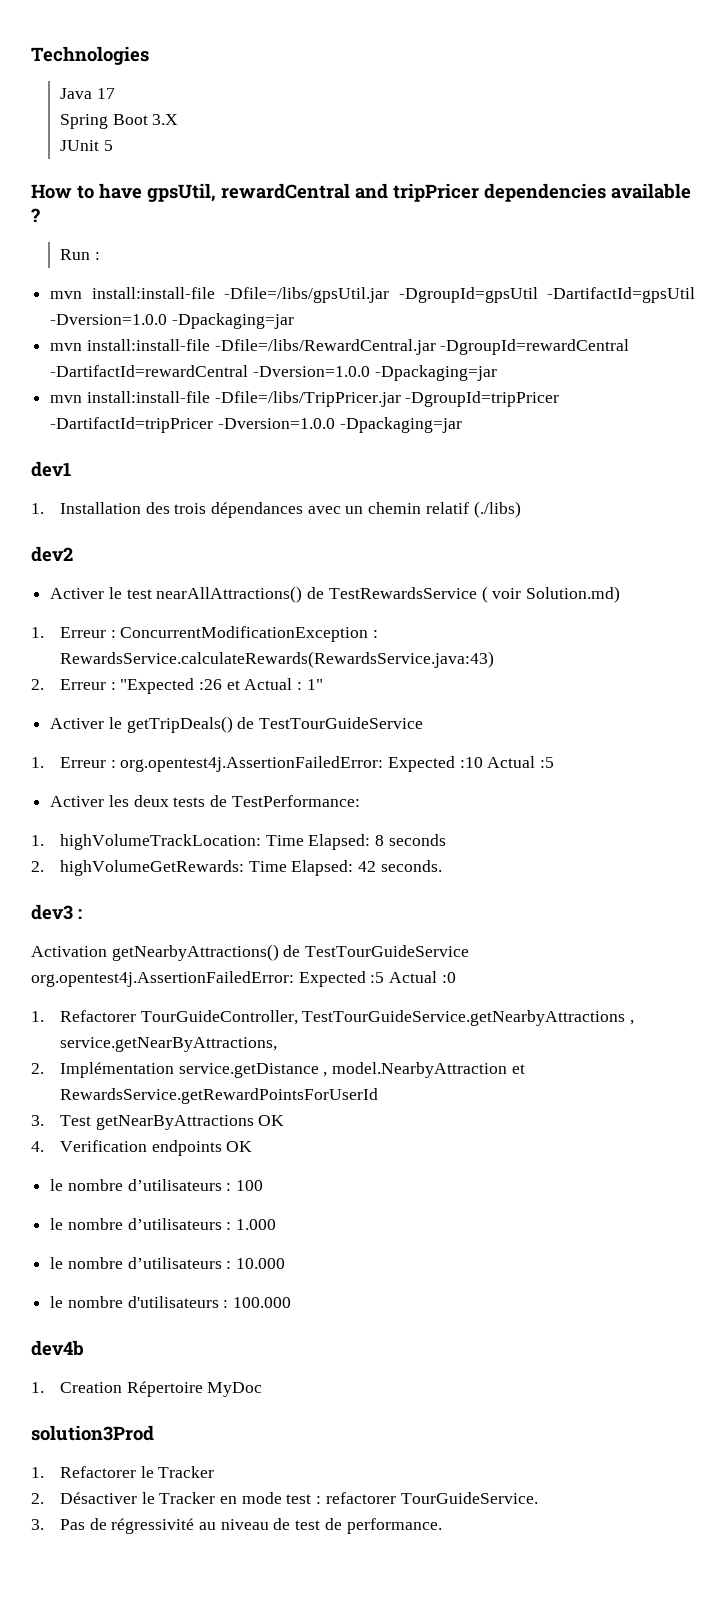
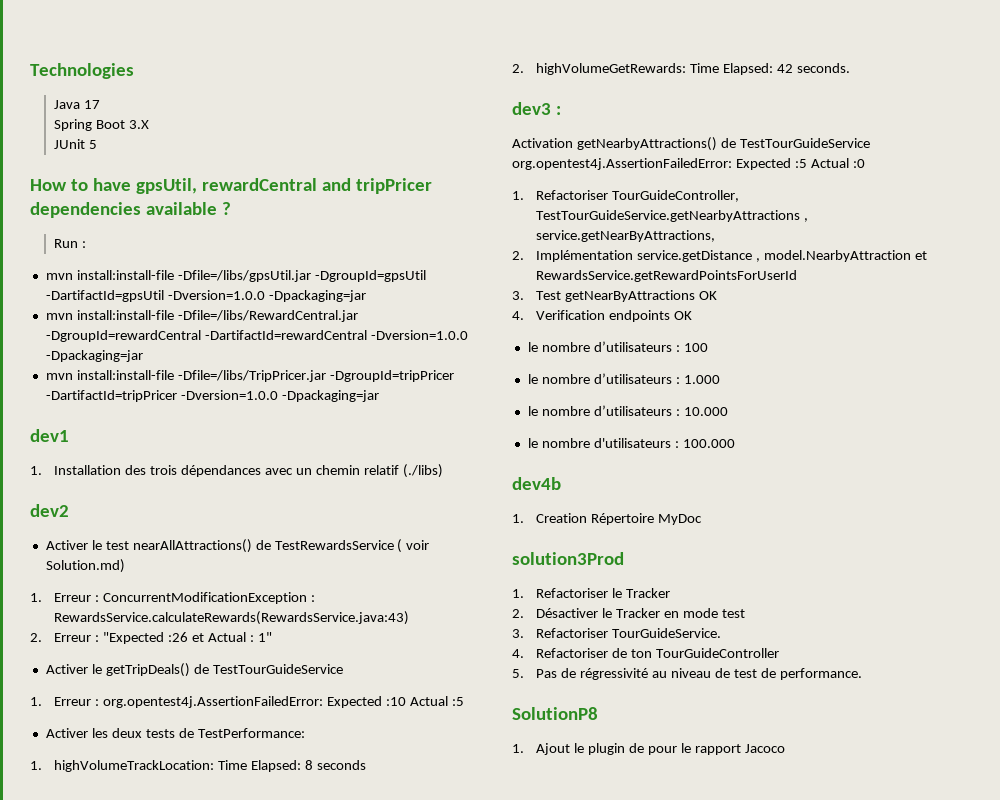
- 1. Refactorer TourGuideController, TestTourGuideService.getNearbyAttractions , service.getNearByAttractions,
+ 1. Refactoriser TourGuideController, TestTourGuideService.getNearbyAttractions , service.getNearByAttractions,
- 1. Refactorer le Tracker
+ 1. Refactoriser le Tracker
- 2. Désactiver le Tracker en mode test : refactorer TourGuideService.
+ 2. Désactiver le Tracker en mode test
+ 3. Refactoriser TourGuideService.
- 3. Pas de régressivité au niveau de test de performance.
+ 4. Refactoriser de ton TourGuideController
+ 5. Pas de régressivité au niveau de test de performance.
+ SolutionP8
+ 1. Ajout le plugin de pour le rapport Jacoco

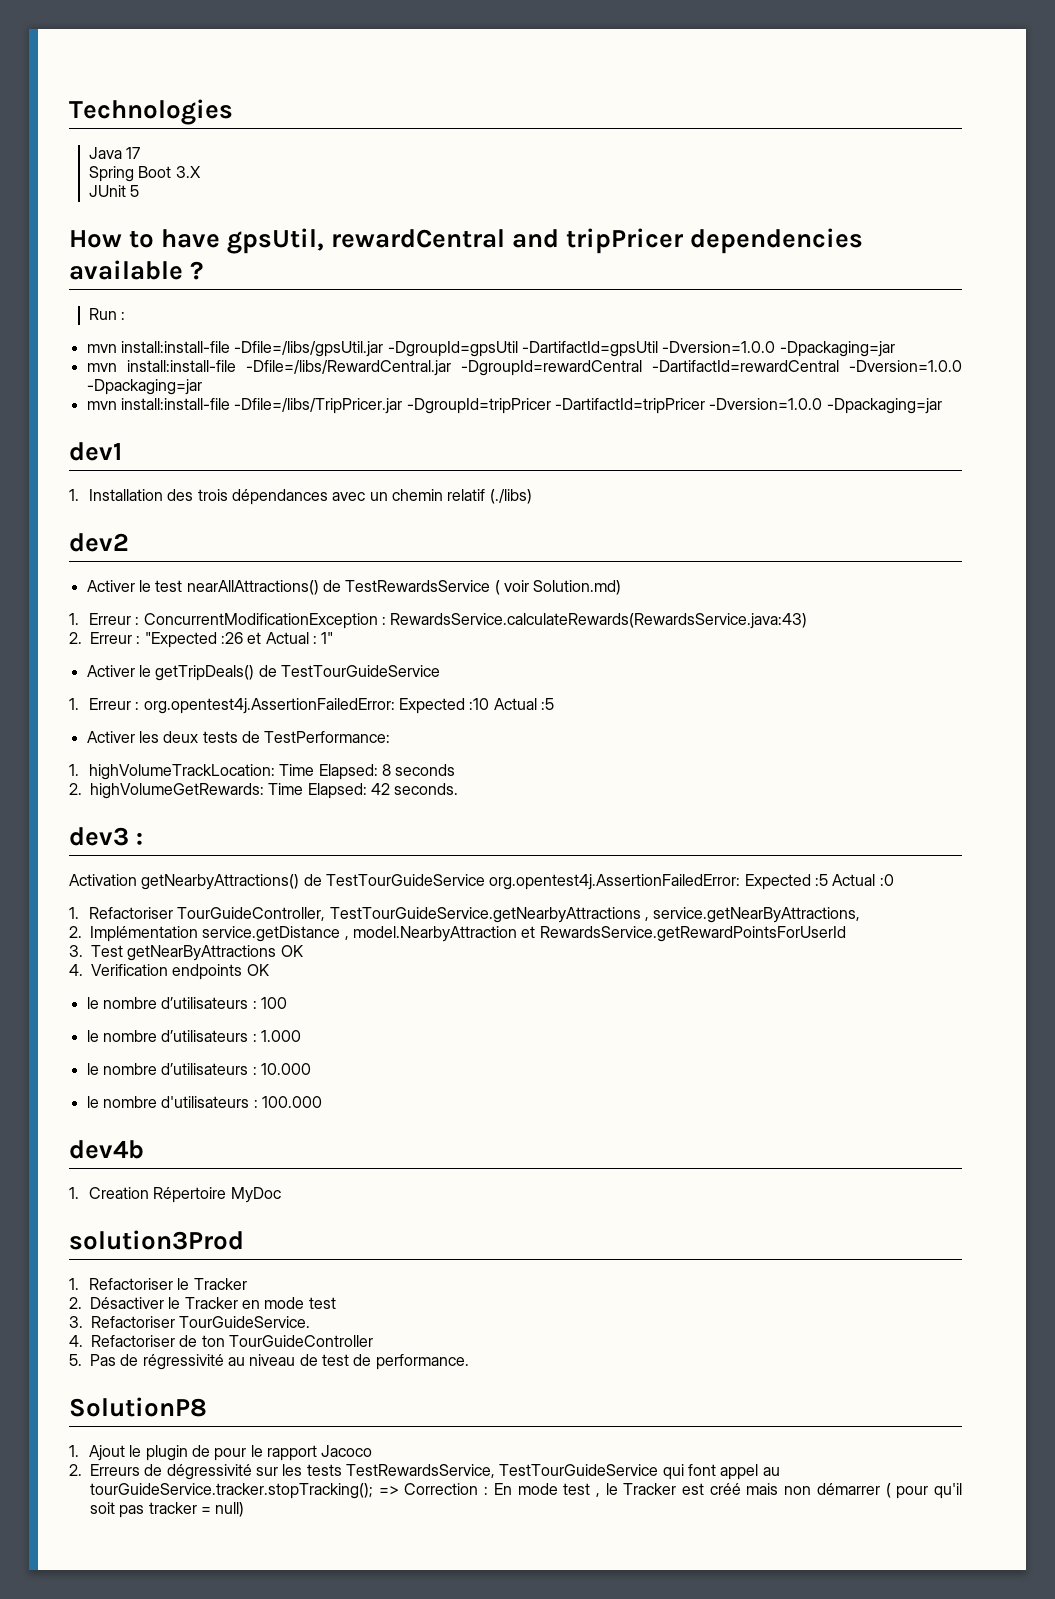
+ 2. Erreurs de dégressivité sur les tests TestRewardsService, TestTourGuideService qui font appel au tourGuideService.tracker.stopTracking(); => Correction : En mode test , le Tracker est créé mais non démarrer ( pour qu'il soit pas tracker = null)

